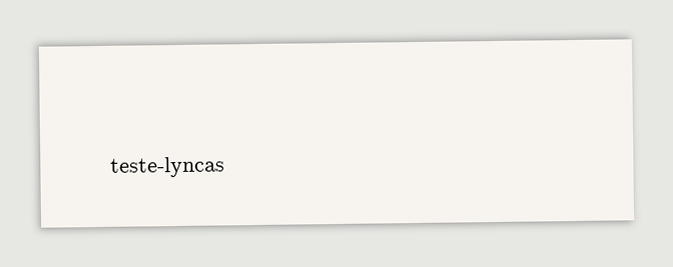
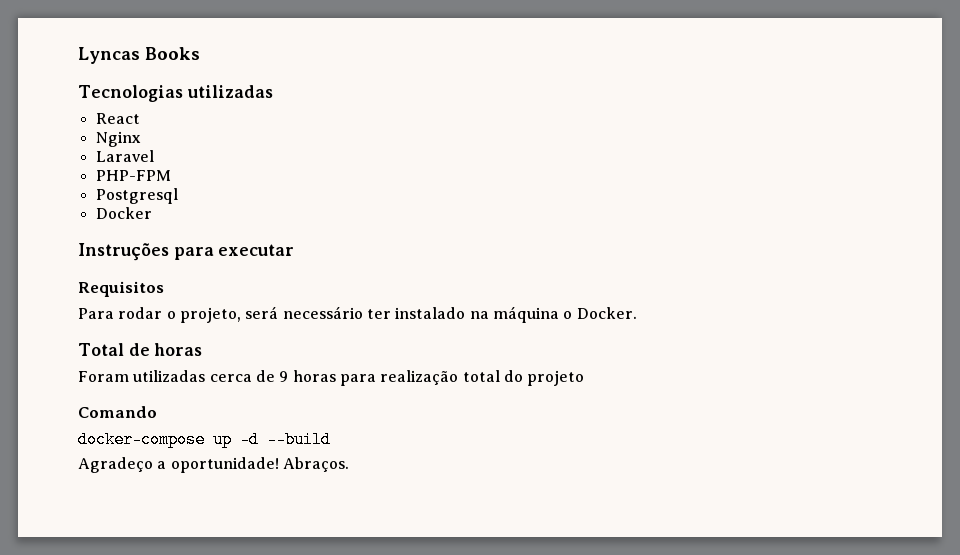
- teste-lyncas
+ Lyncas Books
+ Tecnologias utilizadas
+ React
+ Nginx
+ Laravel
+ PHP-FPM
+ Postgresql
+ Docker
+ Instruções para executar
+ Requisitos
+ Para rodar o projeto, será necessário ter instalado na máquina o Docker.
+ Total de horas
+ Foram utilizadas cerca de 9 horas para realização total do projeto
+ Comando
+ docker-compose up -d --build
+ Agradeço a oportunidade! Abraços.

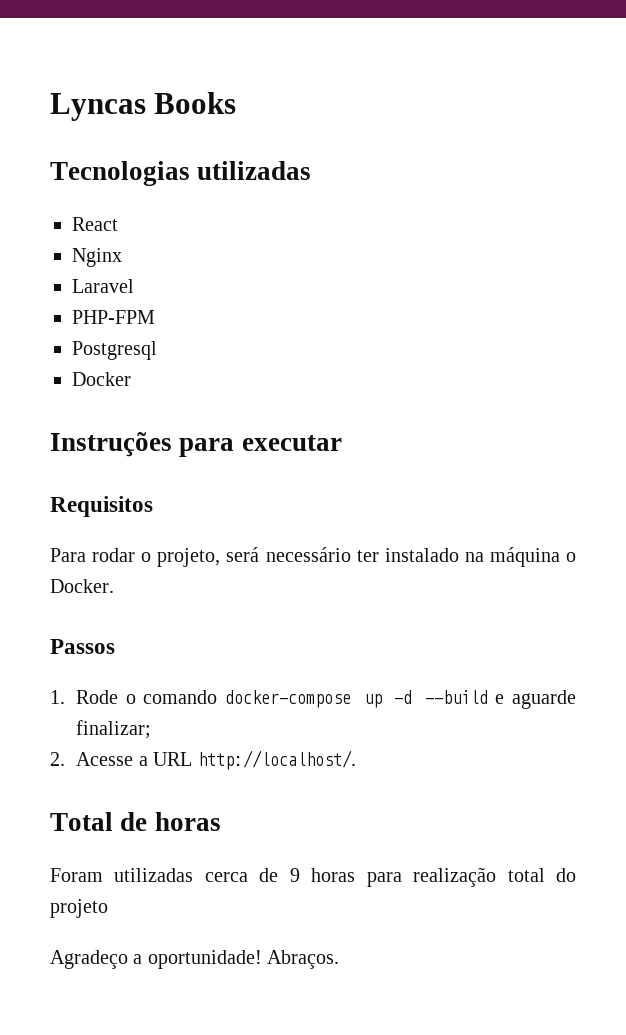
+ Passos
+ 1. Rode o comando docker-compose up -d --build e aguarde finalizar;
+ 2. Acesse a URL http://localhost/.
- Comando
- docker-compose up -d --build

